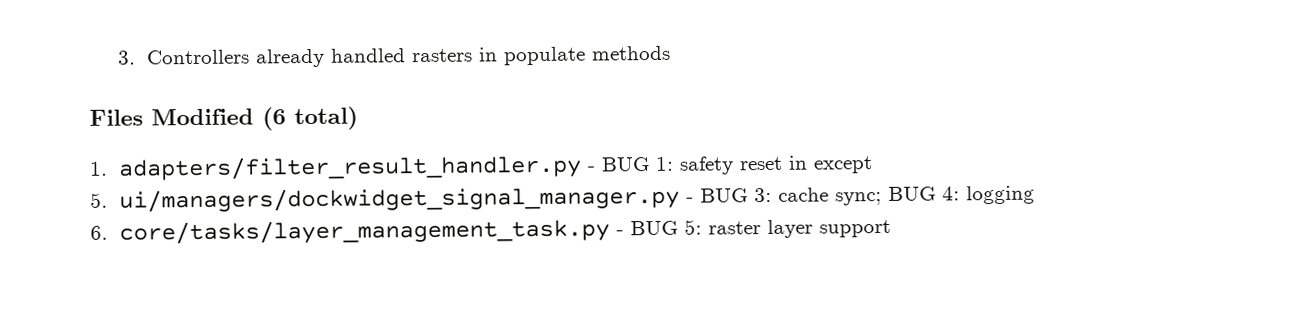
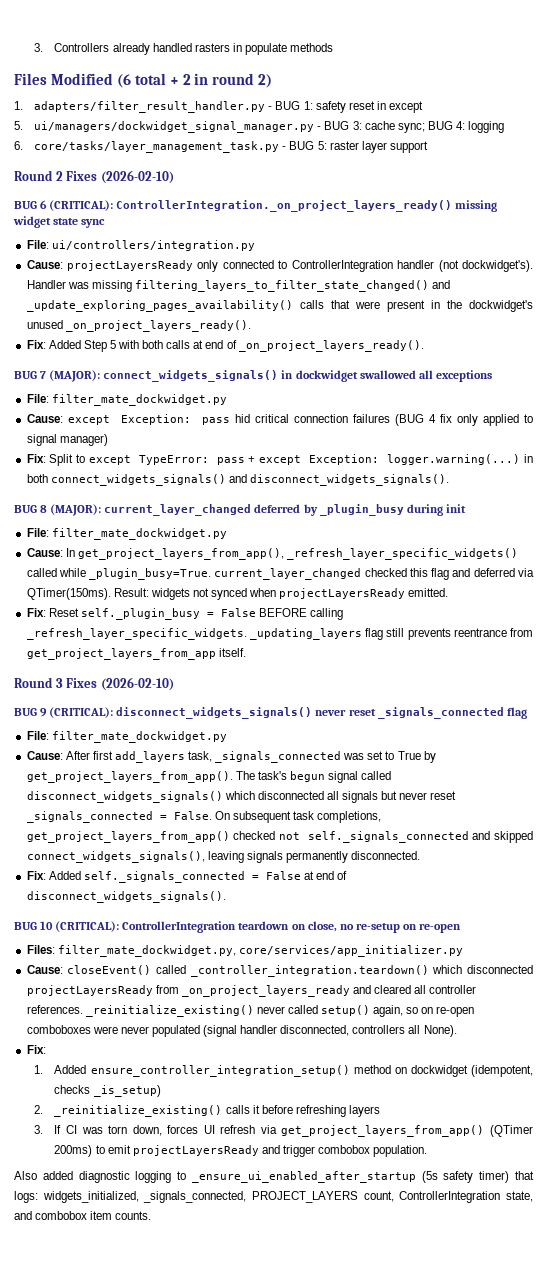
- Files Modified (6 total)
+ Files Modified (6 total + 2 in round 2)
+ Round 2 Fixes (2026-02-10)
+ BUG 6 (CRITICAL): ControllerIntegration._on_project_layers_ready() missing widget state sync
+ File: ui/controllers/integration.py
+ Cause: projectLayersReady only connected to ControllerIntegration handler (not dockwidget's). Handler was missing filtering_layers_to_filter_state_changed() and _update_exploring_pages_availability() calls that were present in the dockwidget's unused _on_project_layers_ready().
+ Fix: Added Step 5 with both calls at end of _on_project_layers_ready().
+ BUG 7 (MAJOR): connect_widgets_signals() in dockwidget swallowed all exceptions
+ File: filter_mate_dockwidget.py
+ Cause: except Exception: pass hid critical connection failures (BUG 4 fix only applied to signal manager)
+ Fix: Split to except TypeError: pass + except Exception: logger.warning(...) in both connect_widgets_signals() and disconnect_widgets_signals().
+ BUG 8 (MAJOR): current_layer_changed deferred by _plugin_busy during init
+ File: filter_mate_dockwidget.py
+ Cause: In get_project_layers_from_app(), _refresh_layer_specific_widgets() called while _plugin_busy=True. current_layer_changed checked this flag and deferred via QTimer(150ms). Result: widgets not synced when projectLayersReady emitted.
+ Fix: Reset self._plugin_busy = False BEFORE calling _refresh_layer_specific_widgets. _updating_layers flag still prevents reentrance from get_project_layers_from_app itself.
+ Round 3 Fixes (2026-02-10)
+ BUG 9 (CRITICAL): disconnect_widgets_signals() never reset _signals_connected flag
+ File: filter_mate_dockwidget.py
+ Cause: After first add_layers task, _signals_connected was set to True by get_project_layers_from_app(). The task's begun signal called disconnect_widgets_signals() which disconnected all signals but never reset _signals_connected = False. On subsequent task completions, get_project_layers_from_app() checked not self._signals_connected and skipped connect_widgets_signals(), leaving signals permanently disconnected.
+ Fix: Added self._signals_connected = False at end of disconnect_widgets_signals().
+ BUG 10 (CRITICAL): ControllerIntegration teardown on close, no re-setup on re-open
+ Files: filter_mate_dockwidget.py, core/services/app_initializer.py
+ Cause: closeEvent() called _controller_integration.teardown() which disconnected projectLayersReady from _on_project_layers_ready and cleared all controller references. _reinitialize_existing() never called setup() again, so on re-open comboboxes were never populated (signal handler disconnected, controllers all None).
+ Fix:
+ 1. Added ensure_controller_integration_setup() method on dockwidget (idempotent, checks _is_setup)
+ 2. _reinitialize_existing() calls it before refreshing layers
+ 3. If CI was torn down, forces UI refresh via get_project_layers_from_app() (QTimer 200ms) to emit projectLayersReady and trigger combobox population.
+ Also added diagnostic logging to _ensure_ui_enabled_after_startup (5s safety timer) that logs: widgets_initialized, _signals_connected, PROJECT_LAYERS count, ControllerIntegration state, and combobox item counts.

